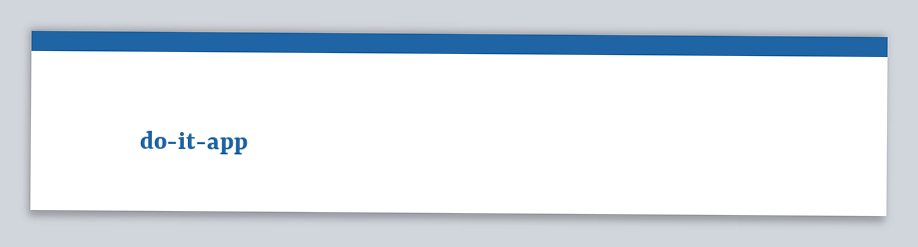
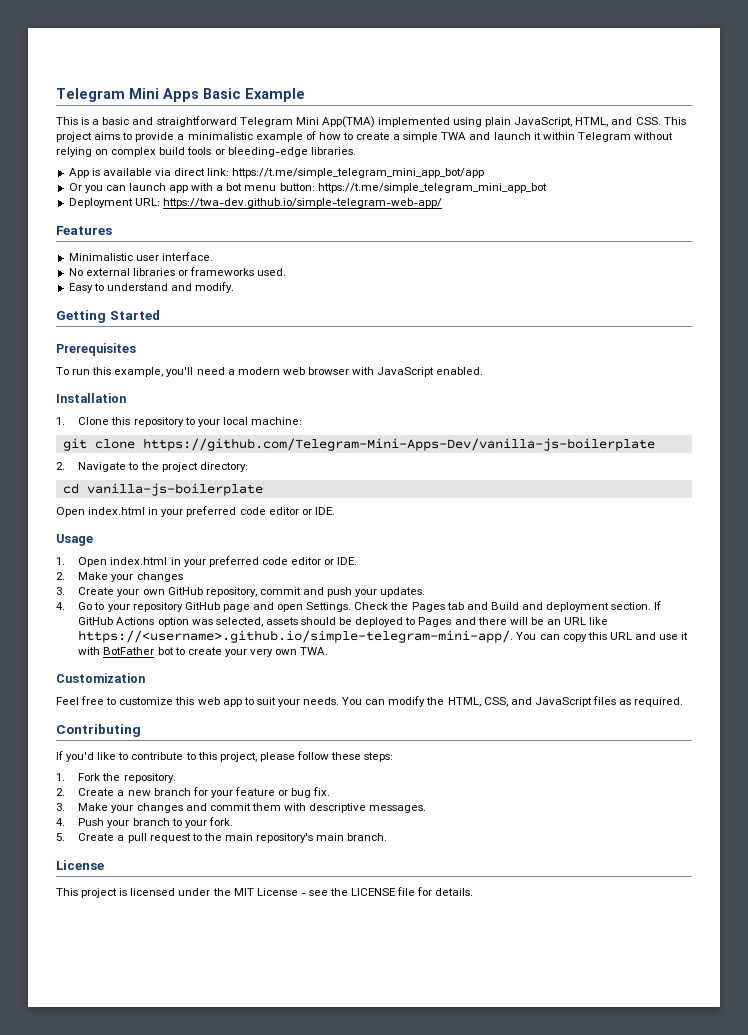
- do-it-app
+ Telegram Mini Apps Basic Example
+ This is a basic and straightforward Telegram Mini App(TMA) implemented using plain JavaScript, HTML, and CSS. This project aims to provide a minimalistic example of how to create a simple TWA and launch it within Telegram without relying on complex build tools or bleeding-edge libraries.
+ App is available via direct link: https://t.me/simple_telegram_mini_app_bot/app
+ Or you can launch app with a bot menu button: https://t.me/simple_telegram_mini_app_bot
+ Deployment URL: https://twa-dev.github.io/simple-telegram-web-app/
+ Features
+ Minimalistic user interface.
+ No external libraries or frameworks used.
+ Easy to understand and modify.
+ Getting Started
+ Prerequisites
+ To run this example, you'll need a modern web browser with JavaScript enabled.
+ Installation
+ 1. Clone this repository to your local machine:
+ git clone https://github.com/Telegram-Mini-Apps-Dev/vanilla-js-boilerplate
+ 2. Navigate to the project directory:
+ cd vanilla-js-boilerplate
+ Open index.html in your preferred code editor or IDE.
+ Usage
+ 1. Open index.html in your preferred code editor or IDE.
+ 2. Make your changes
+ 3. Create your own GitHub repository, commit and push your updates.
+ 4. Go to your repository GitHub page and open Settings. Check the Pages tab and Build and deployment section. If GitHub Actions option was selected, assets should be deployed to Pages and there will be an URL like https://<username>.github.io/simple-telegram-mini-app/. You can copy this URL and use it with BotFather bot to create your very own TWA.
+ Customization
+ Feel free to customize this web app to suit your needs. You can modify the HTML, CSS, and JavaScript files as required.
+ Contributing
+ If you'd like to contribute to this project, please follow these steps:
+ 1. Fork the repository.
+ 2. Create a new branch for your feature or bug fix.
+ 3. Make your changes and commit them with descriptive messages.
+ 4. Push your branch to your fork.
+ 5. Create a pull request to the main repository's main branch.
+ License
+ This project is licensed under the MIT License - see the LICENSE file for details.

